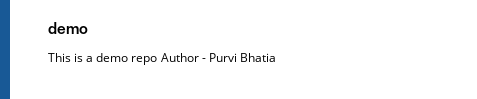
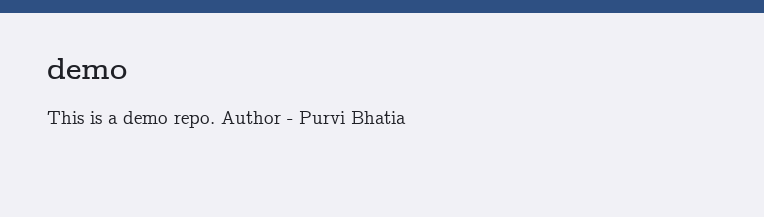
- This is a demo repo Author - Purvi Bhatia
+ This is a demo repo. Author - Purvi Bhatia

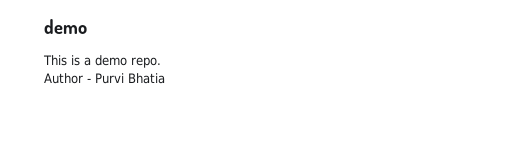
- This is a demo repo. Author - Purvi Bhatia
+ This is a demo repo.
+ Author - Purvi Bhatia

